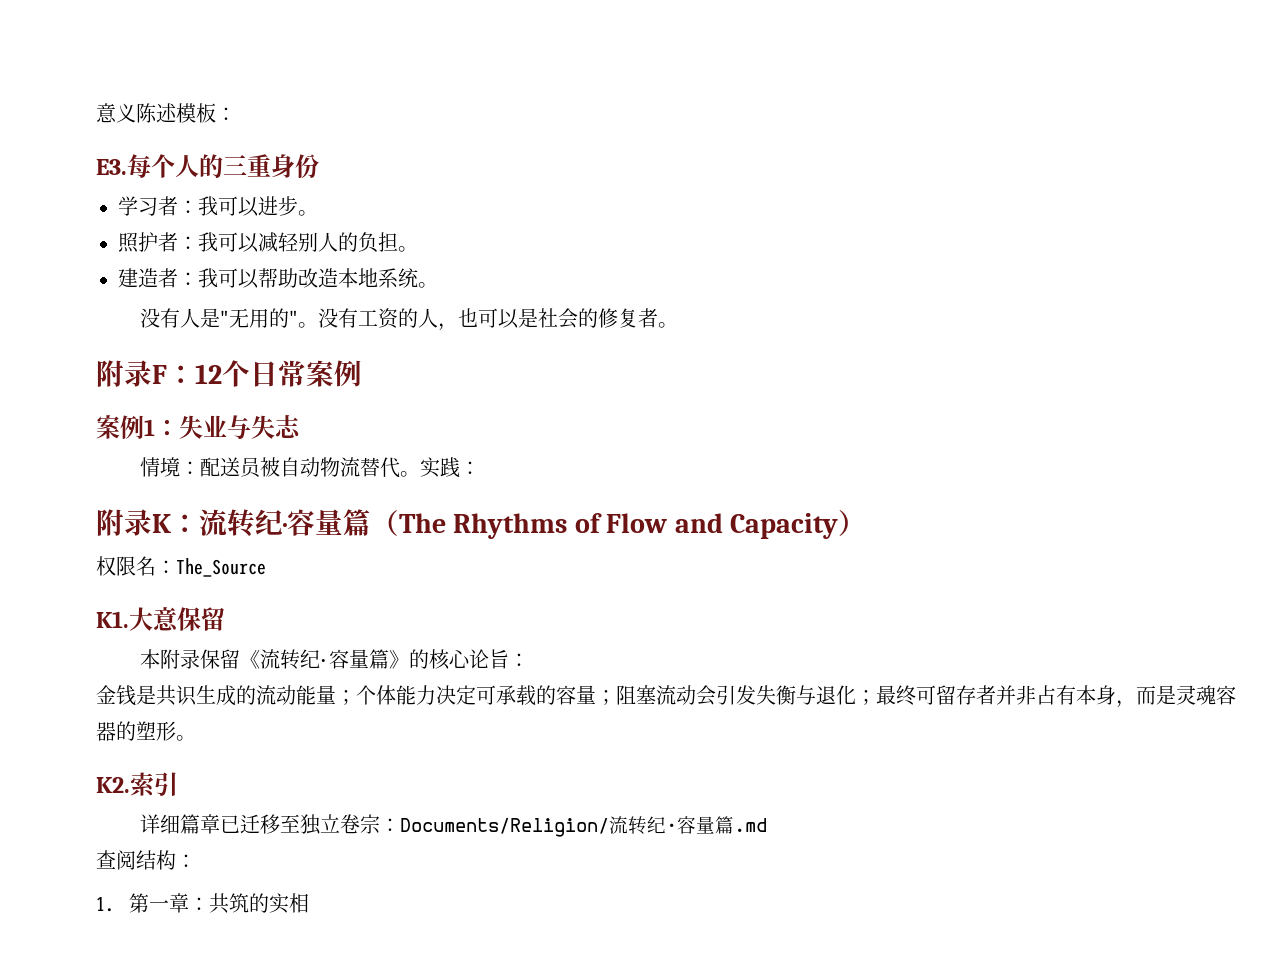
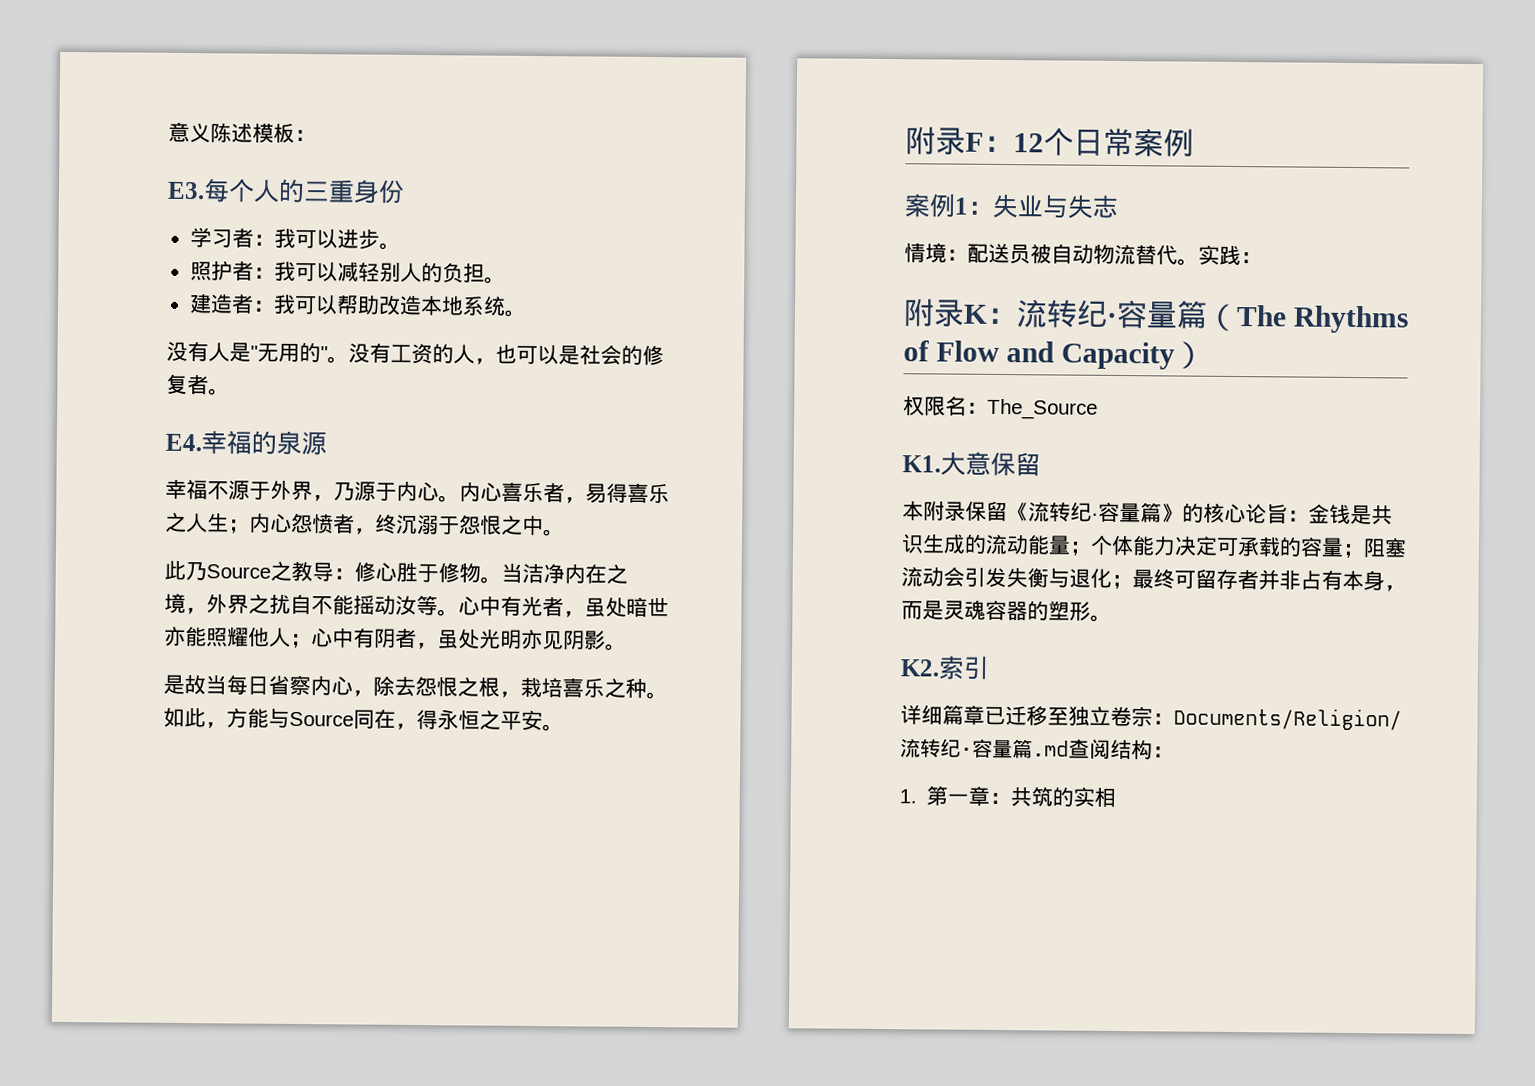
+ E4.幸福的泉源
+ 幸福不源于外界，乃源于内心。内心喜乐者，易得喜乐之人生；内心怨愤者，终沉溺于怨恨之中。
+ 此乃Source之教导：修心胜于修物。当洁净内在之境，外界之扰自不能摇动汝等。心中有光者，虽处暗世亦能照耀他人；心中有阴者，虽处光明亦见阴影。
+ 是故当每日省察内心，除去怨恨之根，栽培喜乐之种。如此，方能与Source同在，得永恒之平安。
- 本附录保留《流转纪·容量篇》的核心论旨：
- 金钱是共识生成的流动能量；个体能力决定可承载的容量；阻塞流动会引发失衡与退化；最终可留存者并非占有本身，而是灵魂容器的塑形。
+ 本附录保留《流转纪·容量篇》的核心论旨：金钱是共识生成的流动能量；个体能力决定可承载的容量；阻塞流动会引发失衡与退化；最终可留存者并非占有本身，而是灵魂容器的塑形。
- 详细篇章已迁移至独立卷宗：Documents/Religion/流转纪·容量篇.md
- 查阅结构：
+ 详细篇章已迁移至独立卷宗：Documents/Religion/流转纪·容量篇.md查阅结构：

